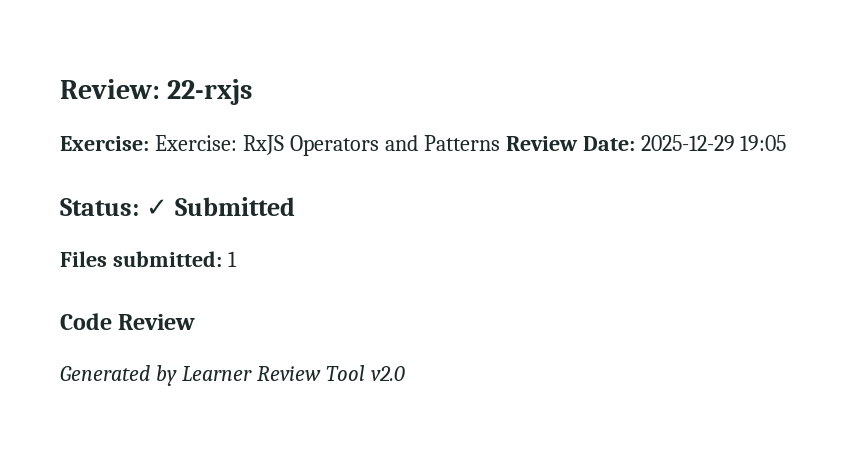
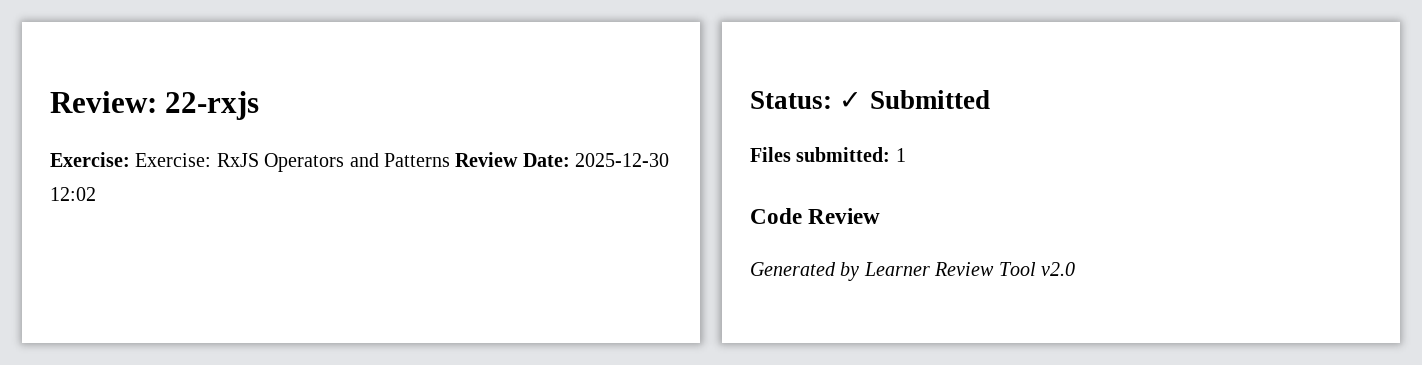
- Exercise: Exercise: RxJS Operators and Patterns Review Date: 2025-12-29 19:05
+ Exercise: Exercise: RxJS Operators and Patterns Review Date: 2025-12-30 12:02

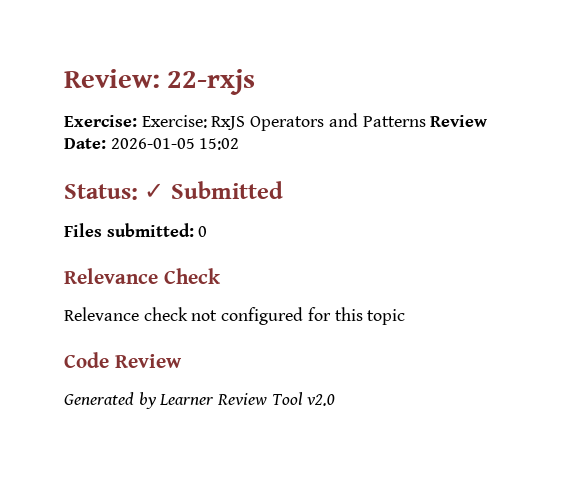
- Exercise: Exercise: RxJS Operators and Patterns Review Date: 2025-12-30 12:02
+ Exercise: Exercise: RxJS Operators and Patterns Review Date: 2026-01-05 15:02
- Files submitted: 1
+ Files submitted: 0
+ Relevance Check
+ Relevance check not configured for this topic

